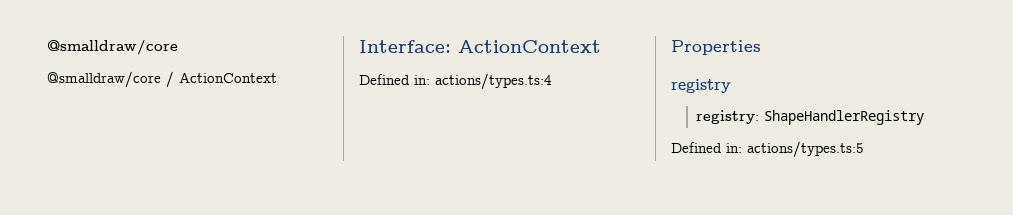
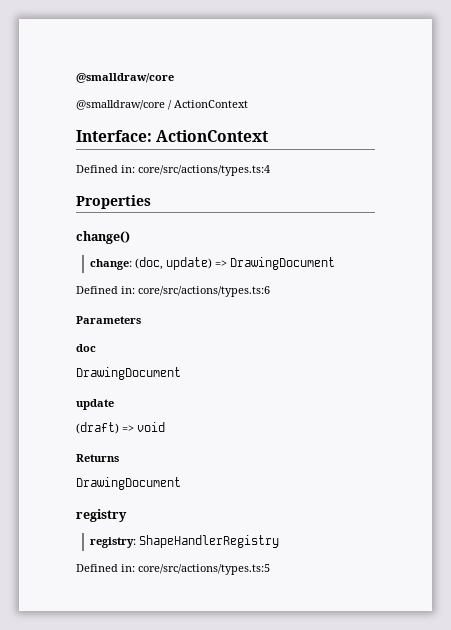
- Defined in: actions/types.ts:4
+ Defined in: core/src/actions/types.ts:4
+ change()
+ change: (doc, update) => DrawingDocument
+ Defined in: core/src/actions/types.ts:6
+ Parameters
+ doc
+ DrawingDocument
+ update
+ (draft) => void
+ Returns
+ DrawingDocument
- Defined in: actions/types.ts:5
+ Defined in: core/src/actions/types.ts:5

